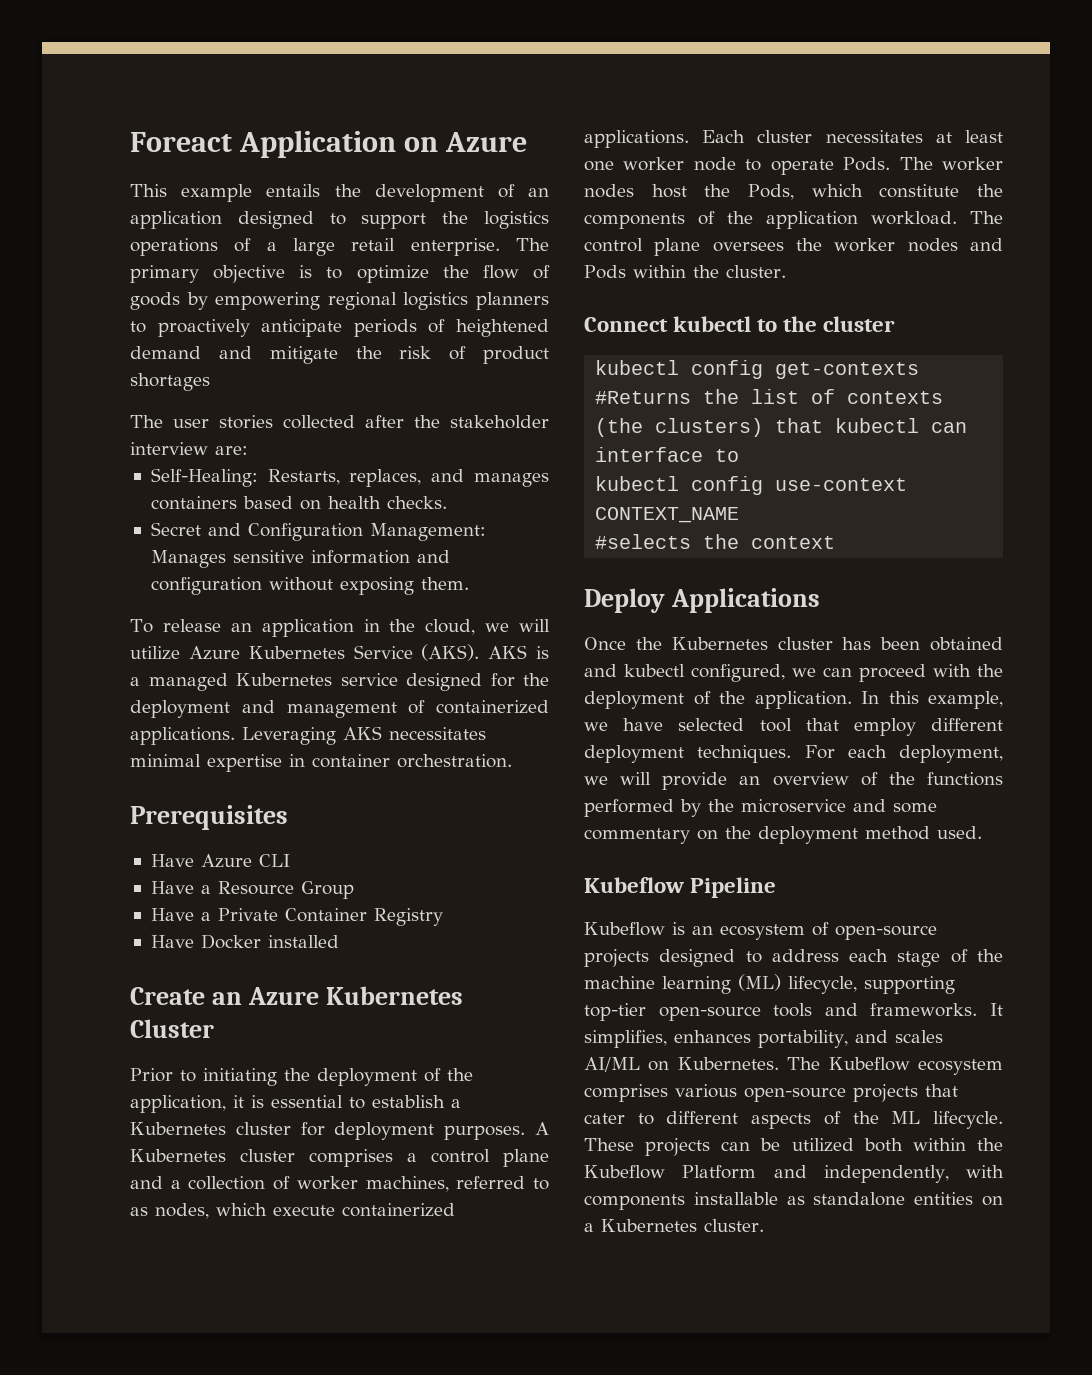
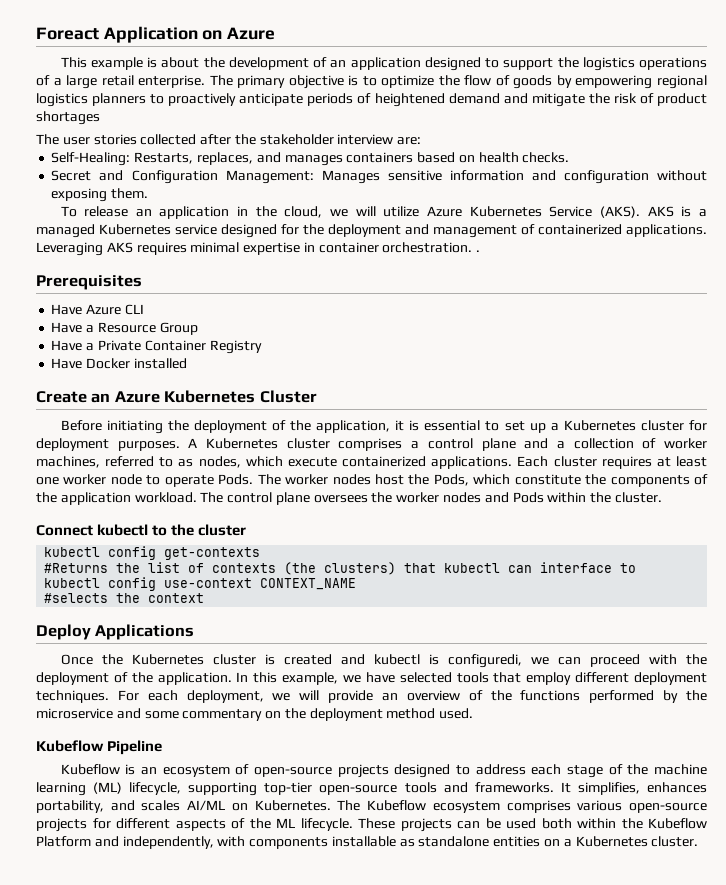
- This example entails the development of an application designed to support the logistics operations of a large retail enterprise.
+ This example is about the development of an application designed to support the logistics operations of a large retail enterprise.
- Leveraging AKS necessitates minimal expertise in container orchestration.
+ Leveraging AKS requires minimal expertise in container orchestration. .
- Prior to initiating the deployment of the application, it is essential to establish a Kubernetes cluster for deployment purposes.
+ Before initiating the deployment of the application, it is essential to set up a Kubernetes cluster for deployment purposes.
- Each cluster necessitates at least one worker node to operate Pods.
+ Each cluster requires at least one worker node to operate Pods.
- Once the Kubernetes cluster has been obtained and kubectl configured, we can proceed with the deployment of the application.
+ Once the Kubernetes cluster is created and kubectl is configuredi, we can proceed with the deployment of the application.
- In this example, we have selected tool that employ different deployment techniques.
+ In this example, we have selected tools that employ different deployment techniques.
- The Kubeflow ecosystem comprises various open-source projects that cater to different aspects of the ML lifecycle.
+ The Kubeflow ecosystem comprises various open-source projects for different aspects of the ML lifecycle.
- These projects can be utilized both within the Kubeflow Platform and independently, with components installable as standalone entities on a Kubernetes cluster.
+ These projects can be used both within the Kubeflow Platform and independently, with components installable as standalone entities on a Kubernetes cluster.

